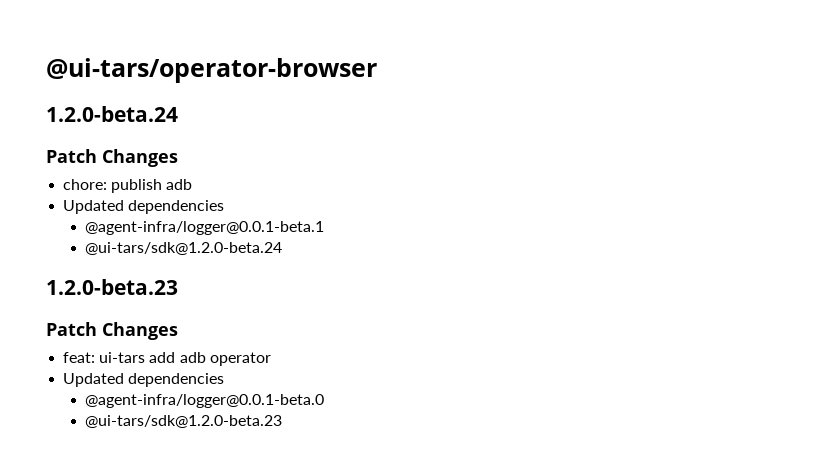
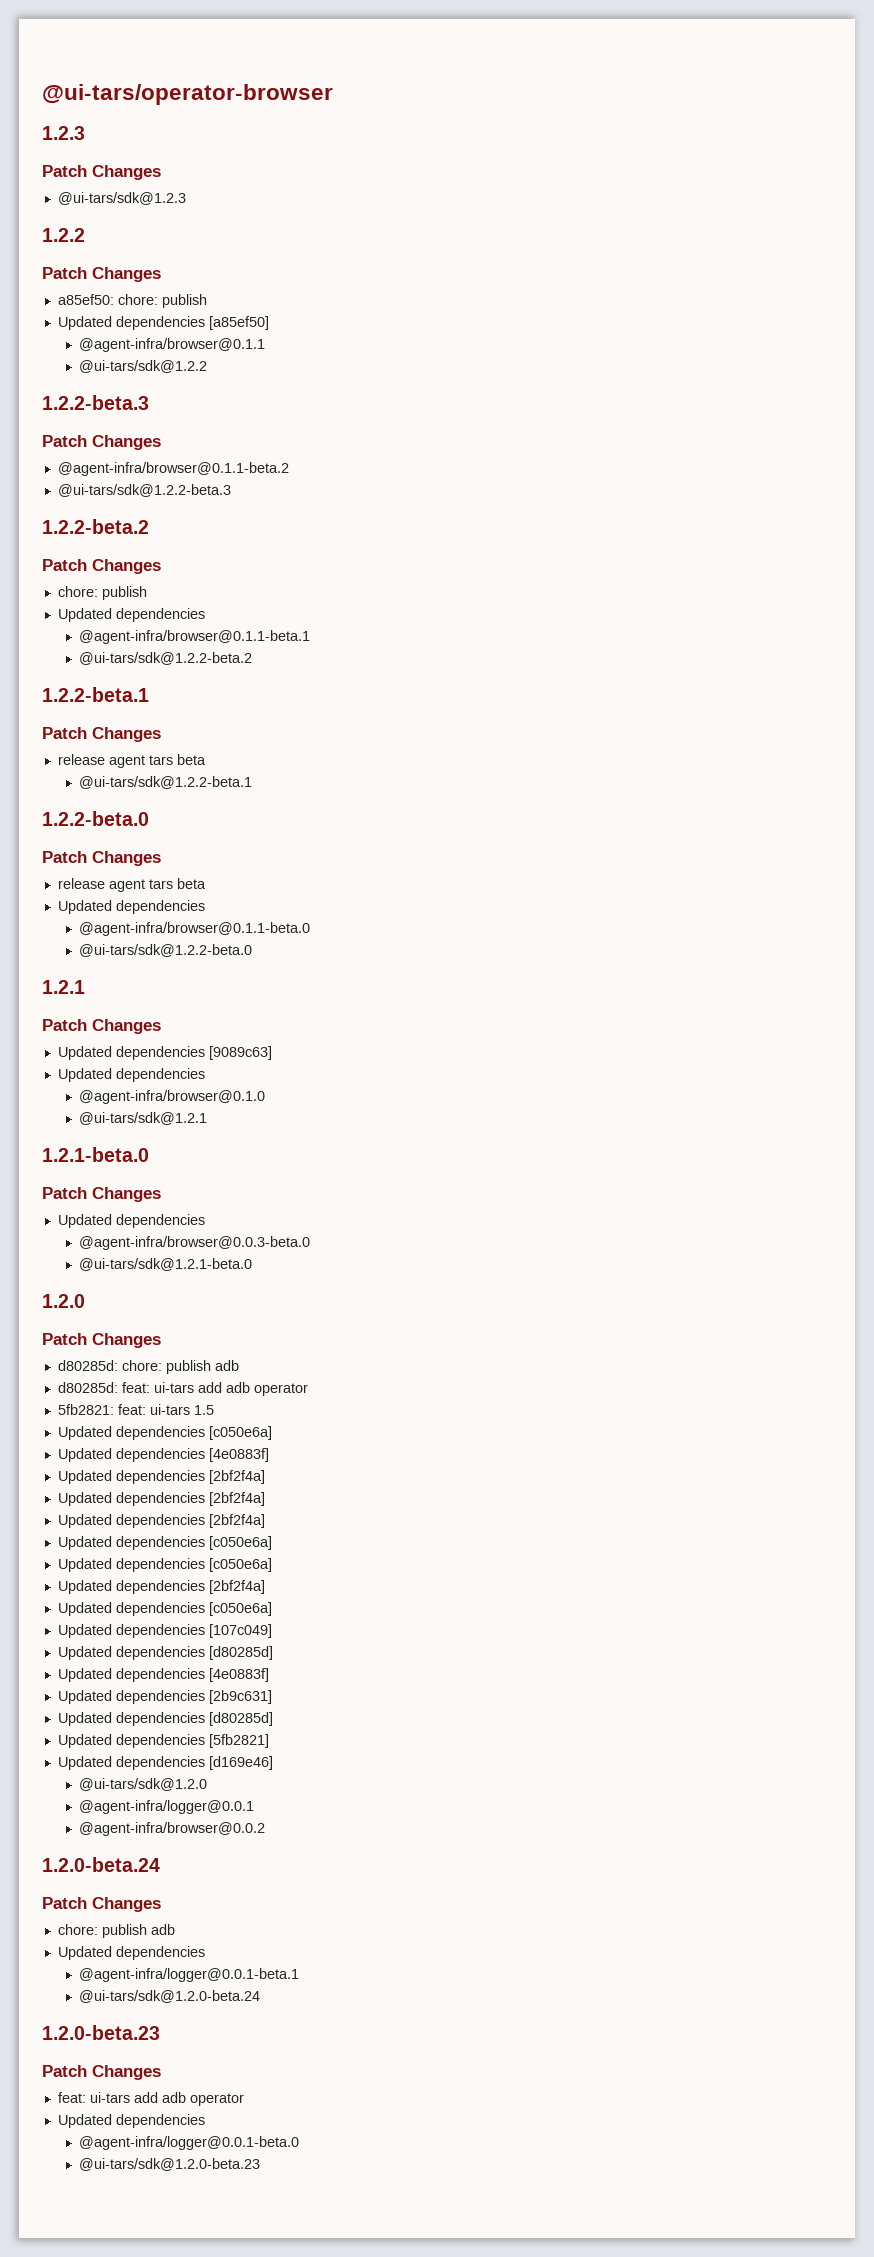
+ 1.2.3
+ Patch Changes
+ @ui-tars/sdk@1.2.3
+ 1.2.2
+ Patch Changes
+ a85ef50: chore: publish
+ Updated dependencies [a85ef50]
+ @agent-infra/browser@0.1.1
+ @ui-tars/sdk@1.2.2
+ 1.2.2-beta.3
+ Patch Changes
+ @agent-infra/browser@0.1.1-beta.2
+ @ui-tars/sdk@1.2.2-beta.3
+ 1.2.2-beta.2
+ Patch Changes
+ chore: publish
+ Updated dependencies
+ @agent-infra/browser@0.1.1-beta.1
+ @ui-tars/sdk@1.2.2-beta.2
+ 1.2.2-beta.1
+ Patch Changes
+ release agent tars beta
+ @ui-tars/sdk@1.2.2-beta.1
+ 1.2.2-beta.0
+ Patch Changes
+ release agent tars beta
+ Updated dependencies
+ @agent-infra/browser@0.1.1-beta.0
+ @ui-tars/sdk@1.2.2-beta.0
+ 1.2.1
+ Patch Changes
+ Updated dependencies [9089c63]
+ Updated dependencies
+ @agent-infra/browser@0.1.0
+ @ui-tars/sdk@1.2.1
+ 1.2.1-beta.0
+ Patch Changes
+ Updated dependencies
+ @agent-infra/browser@0.0.3-beta.0
+ @ui-tars/sdk@1.2.1-beta.0
+ 1.2.0
+ Patch Changes
+ d80285d: chore: publish adb
+ d80285d: feat: ui-tars add adb operator
+ 5fb2821: feat: ui-tars 1.5
+ Updated dependencies [c050e6a]
+ Updated dependencies [4e0883f]
+ Updated dependencies [2bf2f4a]
+ Updated dependencies [2bf2f4a]
+ Updated dependencies [2bf2f4a]
+ Updated dependencies [c050e6a]
+ Updated dependencies [c050e6a]
+ Updated dependencies [2bf2f4a]
+ Updated dependencies [c050e6a]
+ Updated dependencies [107c049]
+ Updated dependencies [d80285d]
+ Updated dependencies [4e0883f]
+ Updated dependencies [2b9c631]
+ Updated dependencies [d80285d]
+ Updated dependencies [5fb2821]
+ Updated dependencies [d169e46]
+ @ui-tars/sdk@1.2.0
+ @agent-infra/logger@0.0.1
+ @agent-infra/browser@0.0.2

